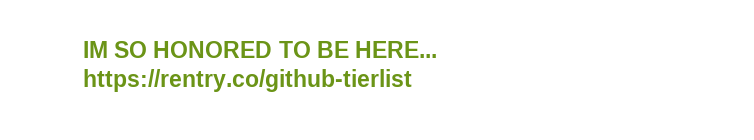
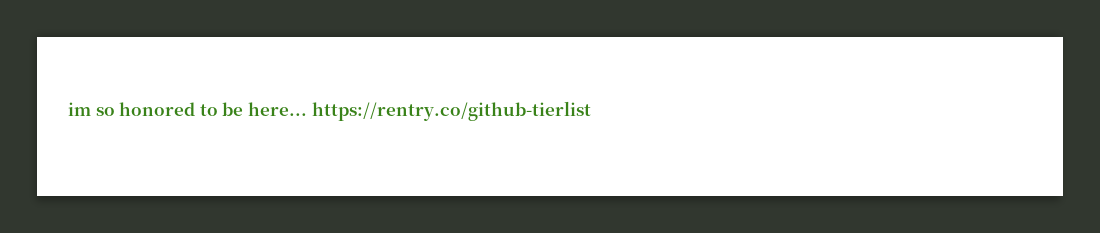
- IM SO HONORED TO BE HERE... https://rentry.co/github-tierlist
+ im so honored to be here... https://rentry.co/github-tierlist

